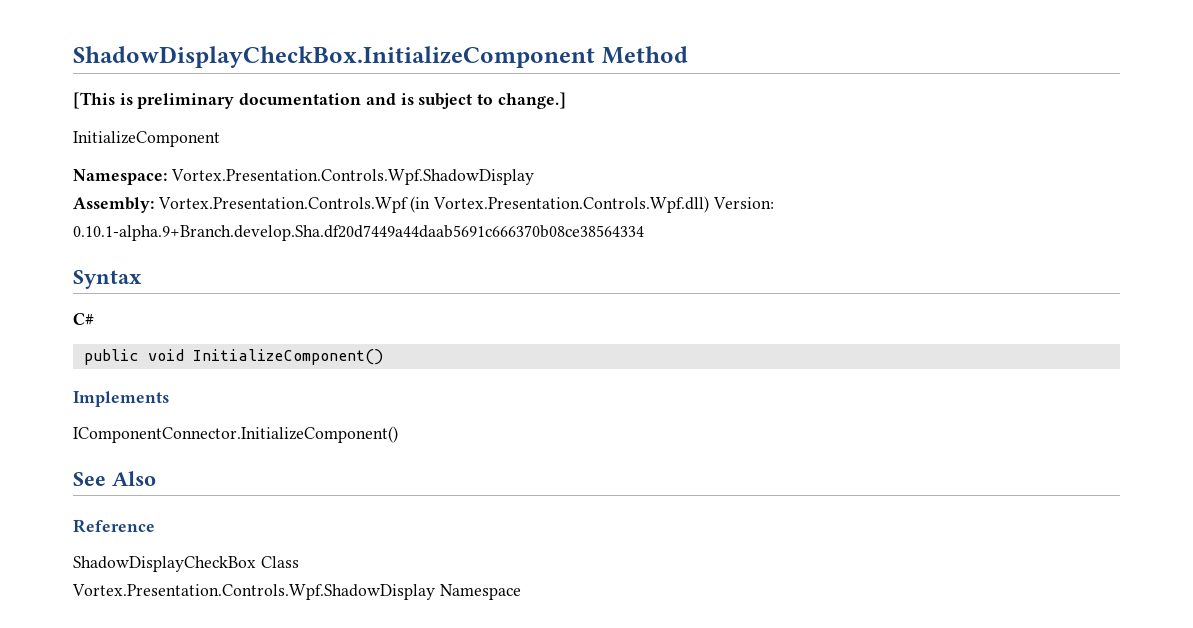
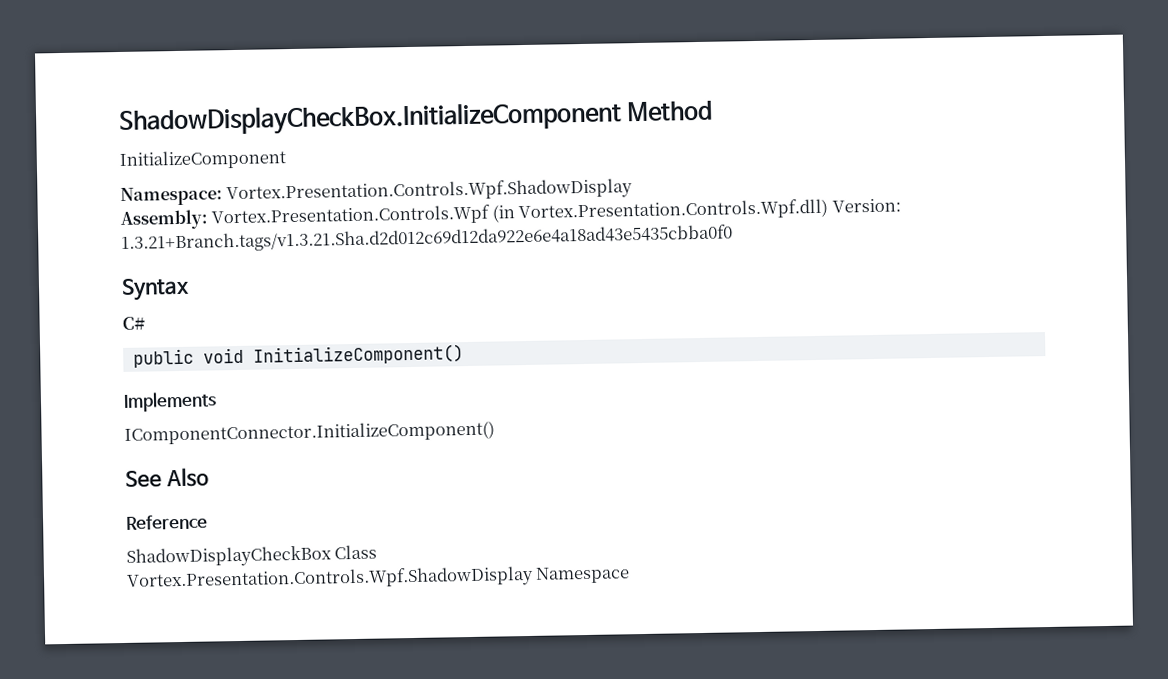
- [This is preliminary documentation and is subject to change.]
- Assembly: Vortex.Presentation.Controls.Wpf (in Vortex.Presentation.Controls.Wpf.dll) Version: 0.10.1-alpha.9+Branch.develop.Sha.df20d7449a44daab5691c666370b08ce38564334
+ Assembly: Vortex.Presentation.Controls.Wpf (in Vortex.Presentation.Controls.Wpf.dll) Version: 1.3.21+Branch.tags/v1.3.21.Sha.d2d012c69d12da922e6e4a18ad43e5435cbba0f0

